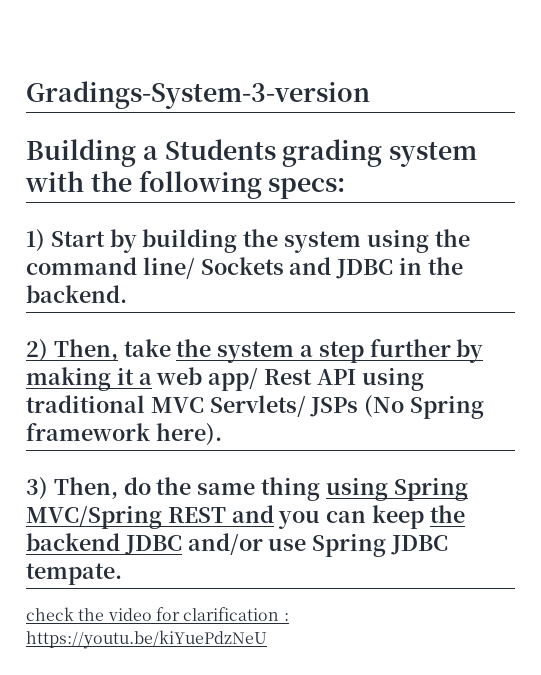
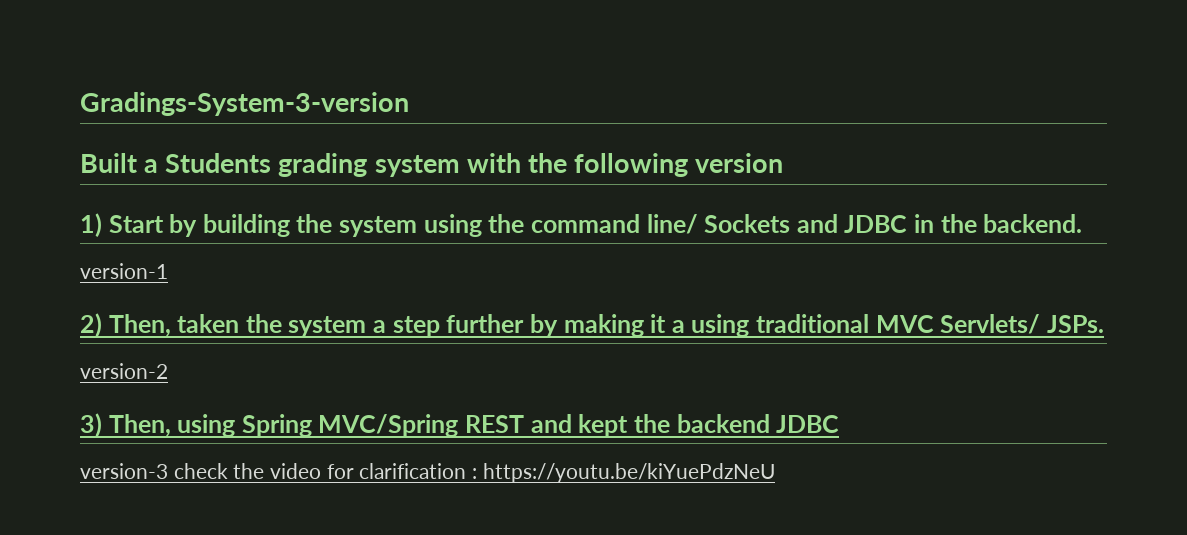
- Building a Students grading system with the following specs:
+ Built a Students grading system with the following version
+ version-1
- 2) Then, take the system a step further by making it a web app/ Rest API using traditional MVC Servlets/ JSPs (No Spring framework here).
- 3) Then, do the same thing using Spring MVC/Spring REST and you can keep the backend JDBC and/or use Spring JDBC tempate.
- check the video for clarification : https://youtu.be/kiYuePdzNeU
+ 2) Then, taken the system a step further by making it a using traditional MVC Servlets/ JSPs.
+ version-2
+ 3) Then, using Spring MVC/Spring REST and kept the backend JDBC
+ version-3 check the video for clarification : https://youtu.be/kiYuePdzNeU

